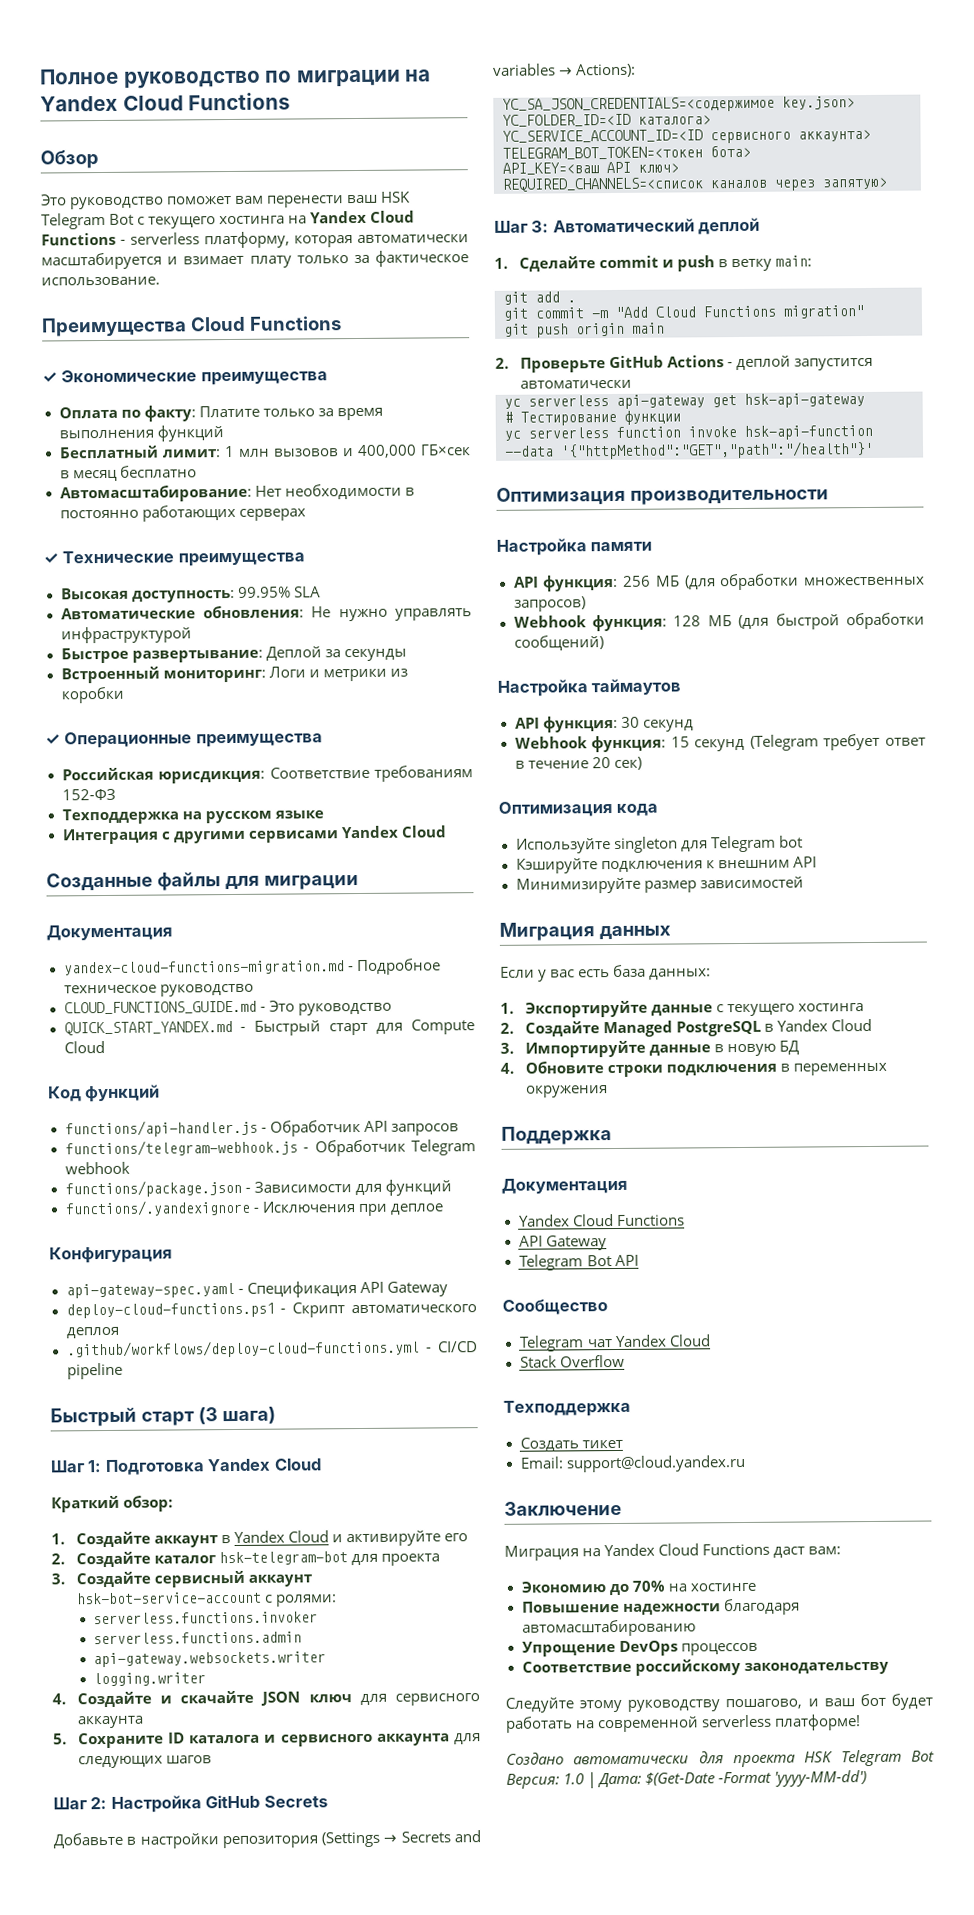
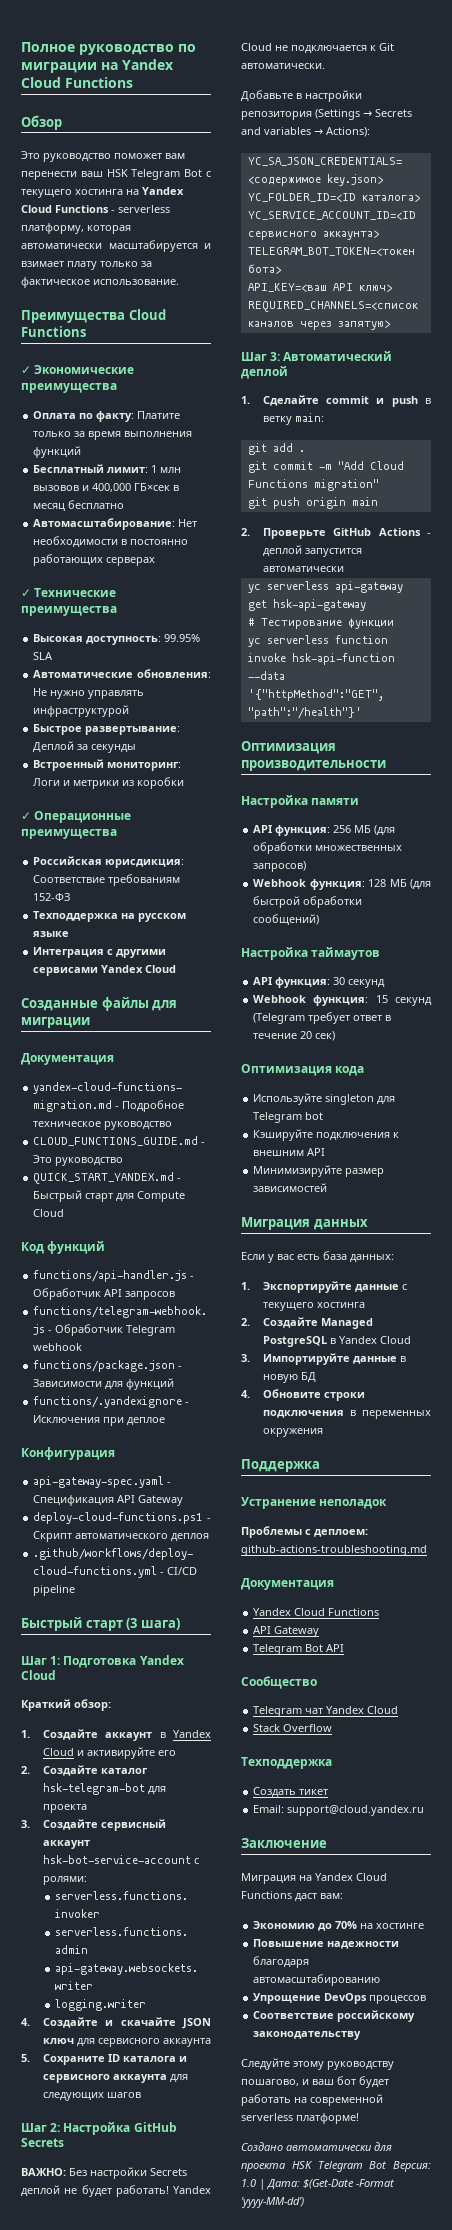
+ ВАЖНО: Без настройки Secrets деплой не будет работать! Yandex Cloud не подключается к Git автоматически.
+ Устранение неполадок
+ Проблемы с деплоем: github-actions-troubleshooting.md

